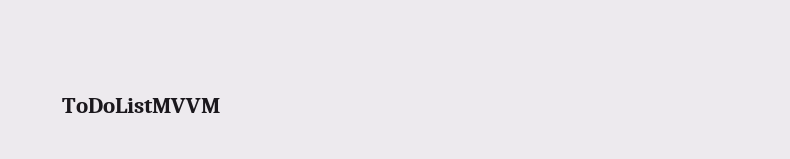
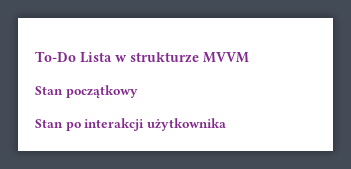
- ToDoListMVVM
+ To-Do Lista w strukturze MVVM
+ Stan początkowy
+ Stan po interakcji użytkownika

